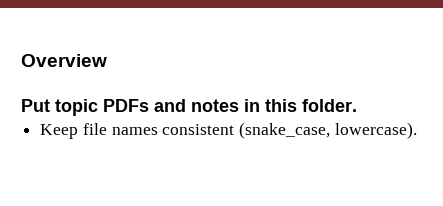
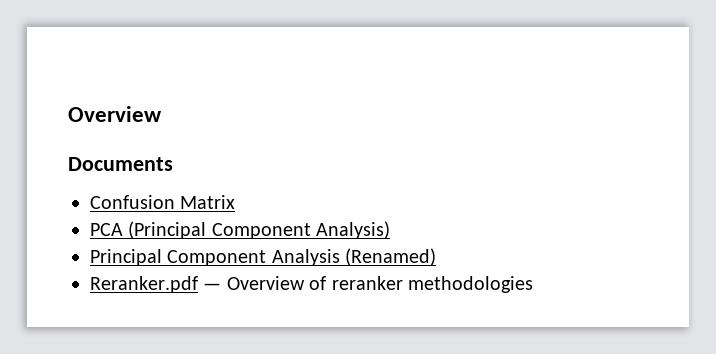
- Put topic PDFs and notes in this folder.
- Keep file names consistent (snake_case, lowercase).
+ Documents
+ Confusion Matrix
+ PCA (Principal Component Analysis)
+ Principal Component Analysis (Renamed)
+ Reranker.pdf — Overview of reranker methodologies

